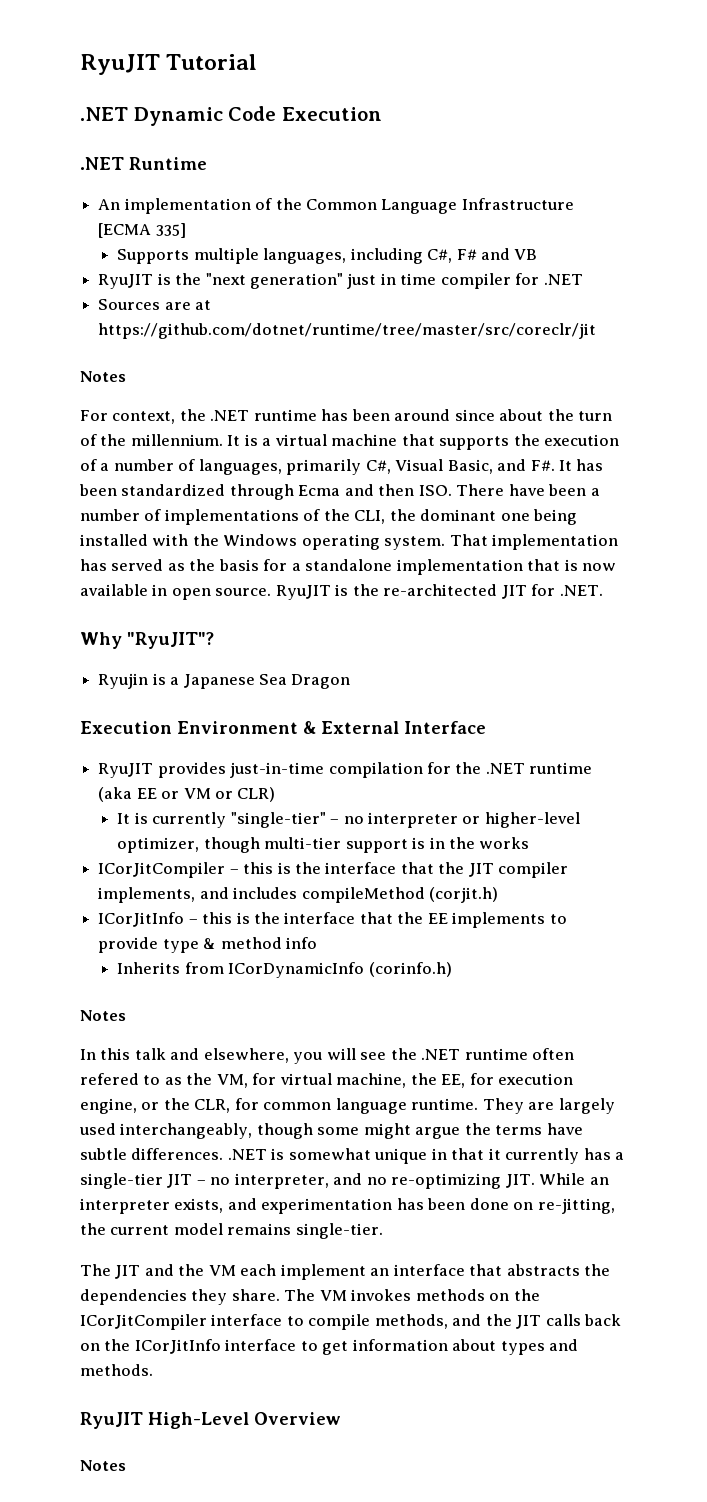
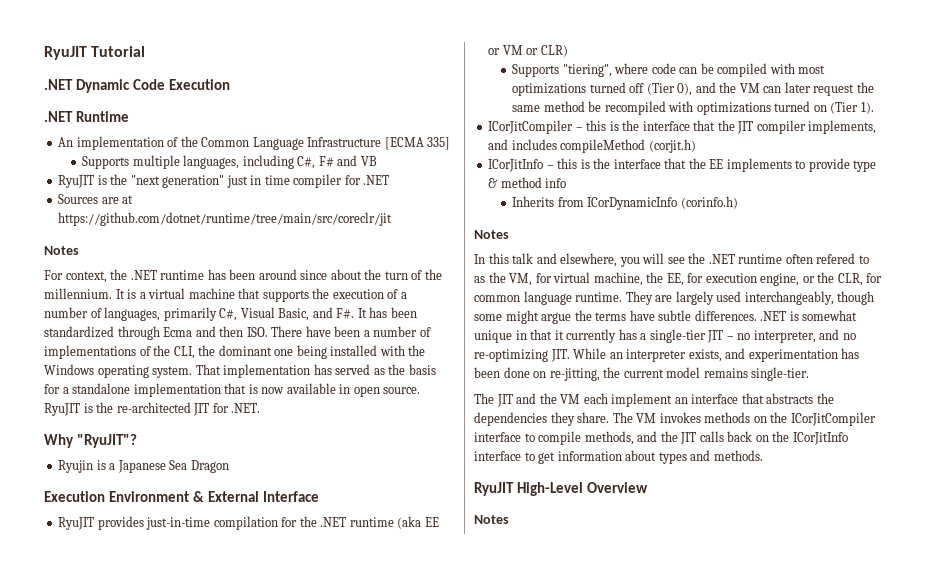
- Sources are at https://github.com/dotnet/runtime/tree/master/src/coreclr/jit
+ Sources are at https://github.com/dotnet/runtime/tree/main/src/coreclr/jit
- It is currently "single-tier" – no interpreter or higher-level optimizer, though multi-tier support is in the works
+ Supports "tiering", where code can be compiled with most optimizations turned off (Tier 0), and the VM can later request the same method be recompiled with optimizations turned on (Tier 1).

